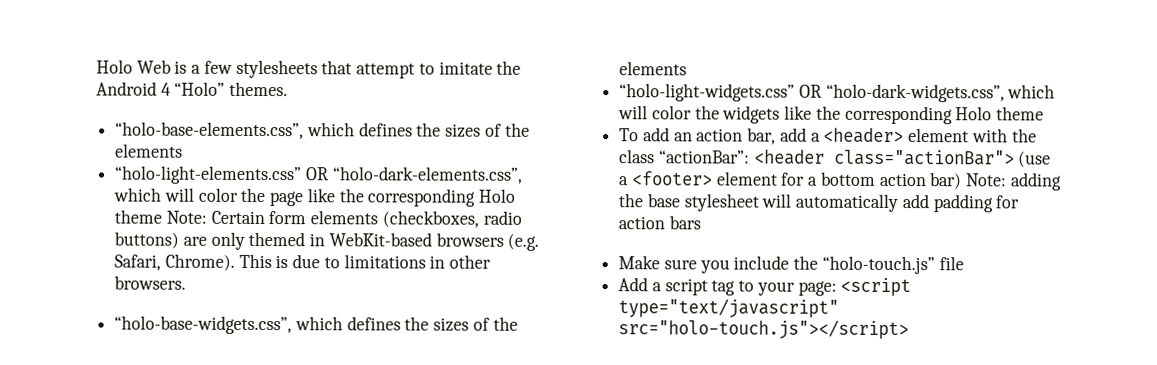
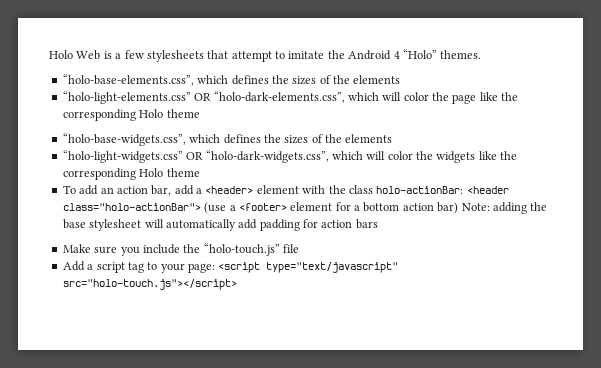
- “holo-light-elements.css” OR “holo-dark-elements.css”, which will color the page like the corresponding Holo theme Note: Certain form elements (checkboxes, radio buttons) are only themed in WebKit-based browsers (e.g. Safari, Chrome). This is due to limitations in other browsers.
+ “holo-light-elements.css” OR “holo-dark-elements.css”, which will color the page like the corresponding Holo theme
- To add an action bar, add a <header> element with the class “actionBar”: <header class="actionBar"> (use a <footer> element for a bottom action bar) Note: adding the base stylesheet will automatically add padding for action bars
+ To add an action bar, add a <header> element with the class holo-actionBar: <header class="holo-actionBar"> (use a <footer> element for a bottom action bar) Note: adding the base stylesheet will automatically add padding for action bars

